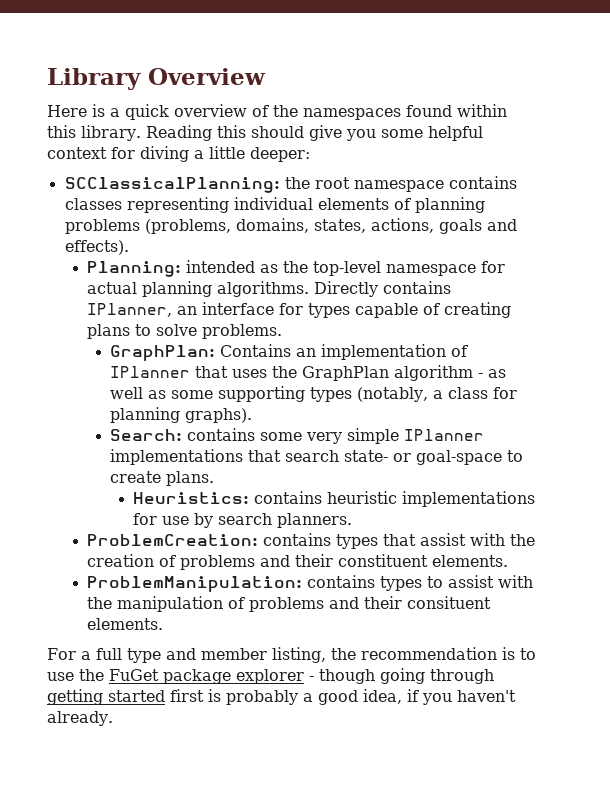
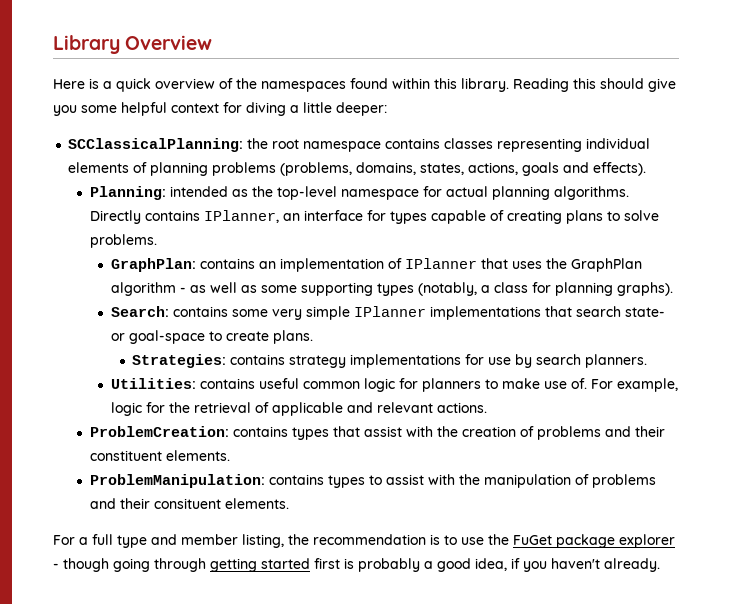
- GraphPlan: Contains an implementation of IPlanner that uses the GraphPlan algorithm - as well as some supporting types (notably, a class for planning graphs).
+ GraphPlan: contains an implementation of IPlanner that uses the GraphPlan algorithm - as well as some supporting types (notably, a class for planning graphs).
- Heuristics: contains heuristic implementations for use by search planners.
+ Strategies: contains strategy implementations for use by search planners.
+ Utilities: contains useful common logic for planners to make use of. For example, logic for the retrieval of applicable and relevant actions.

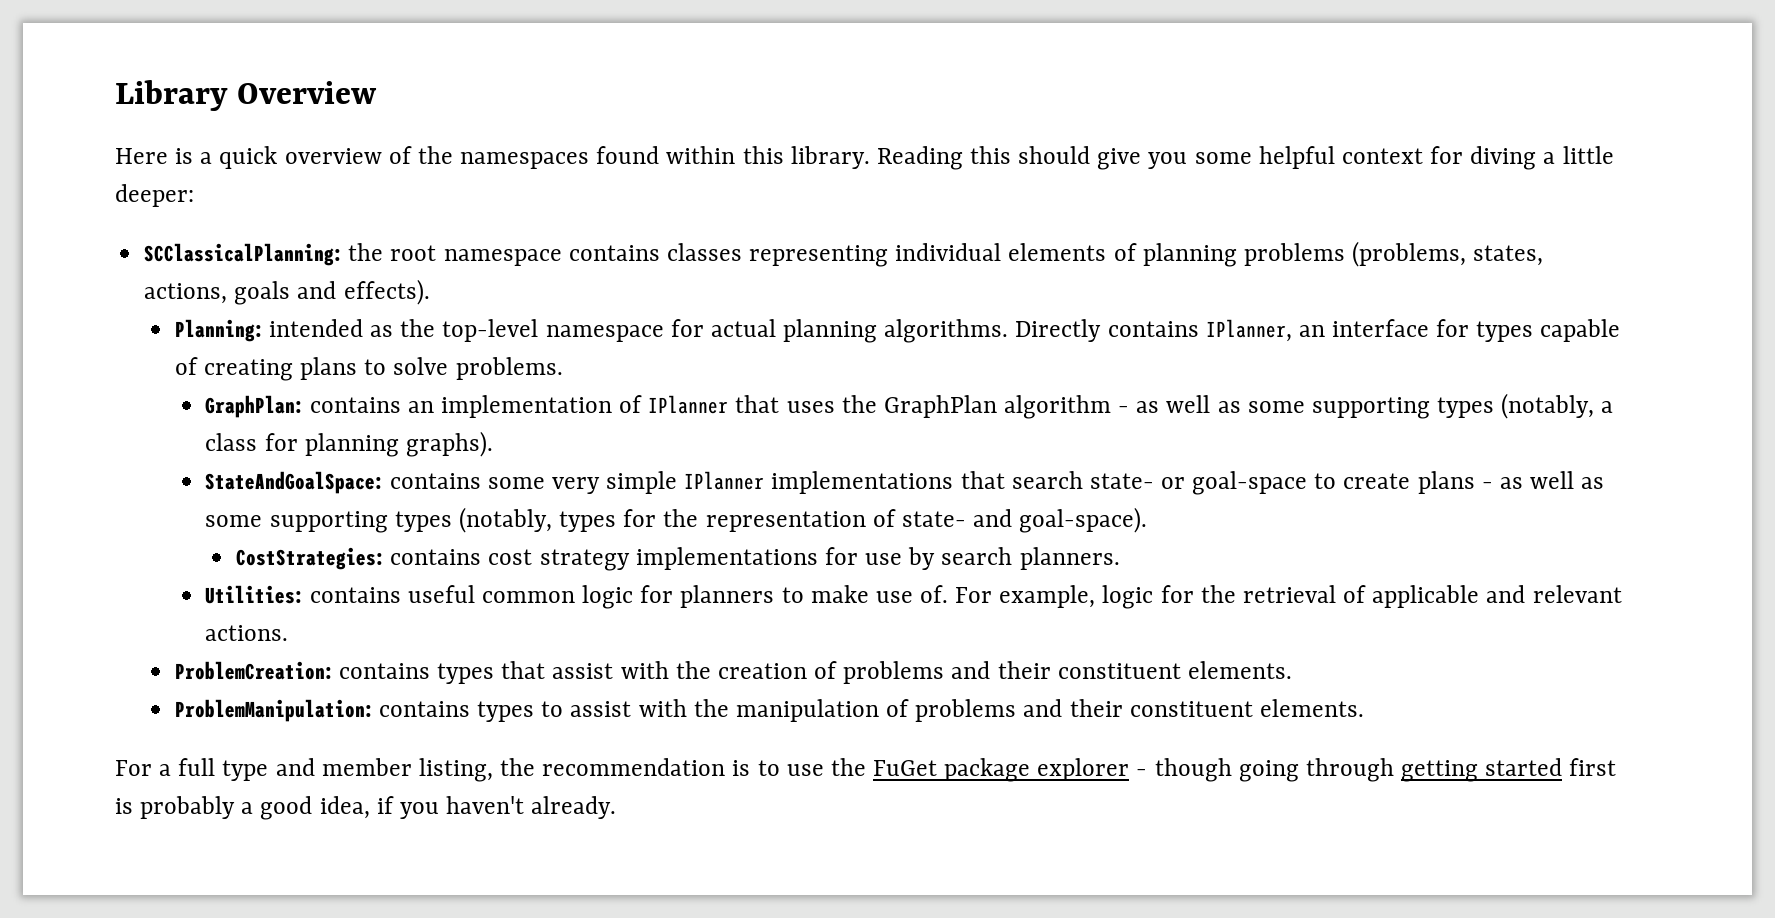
- SCClassicalPlanning: the root namespace contains classes representing individual elements of planning problems (problems, domains, states, actions, goals and effects).
+ SCClassicalPlanning: the root namespace contains classes representing individual elements of planning problems (problems, states, actions, goals and effects).
- Search: contains some very simple IPlanner implementations that search state- or goal-space to create plans.
- Strategies: contains strategy implementations for use by search planners.
+ StateAndGoalSpace: contains some very simple IPlanner implementations that search state- or goal-space to create plans - as well as some supporting types (notably, types for the representation of state- and goal-space).
+ CostStrategies: contains cost strategy implementations for use by search planners.
- ProblemManipulation: contains types to assist with the manipulation of problems and their consituent elements.
+ ProblemManipulation: contains types to assist with the manipulation of problems and their constituent elements.

